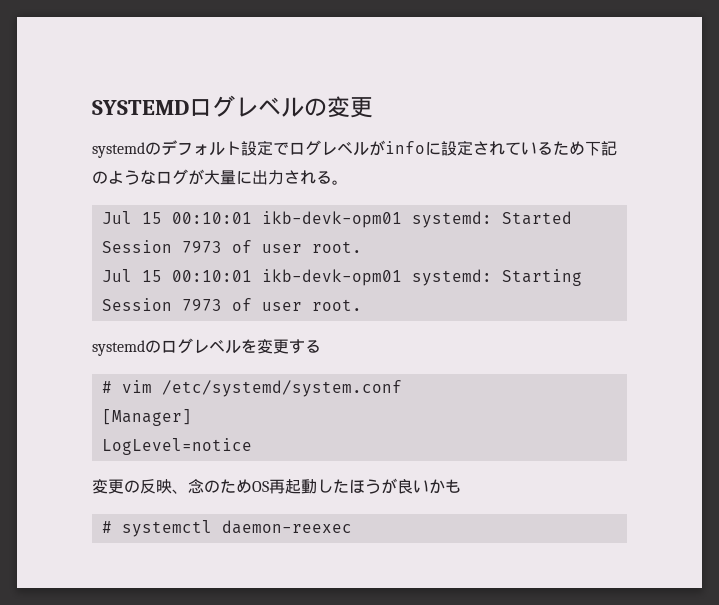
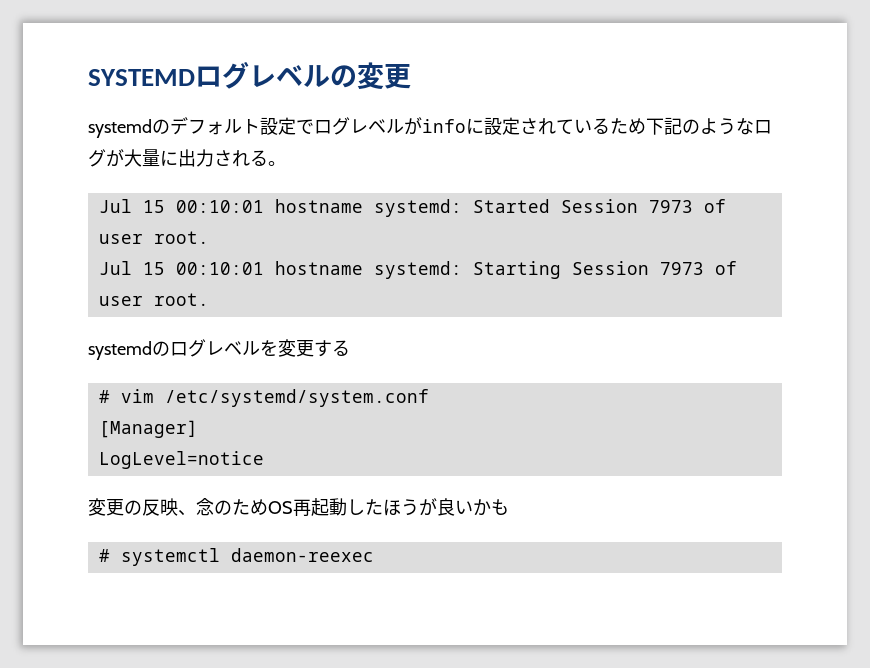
- Jul 15 00:10:01 ikb-devk-opm01 systemd: Started Session 7973 of user root.
+ Jul 15 00:10:01 hostname systemd: Started Session 7973 of user root.
- Jul 15 00:10:01 ikb-devk-opm01 systemd: Starting Session 7973 of user root.
+ Jul 15 00:10:01 hostname systemd: Starting Session 7973 of user root.

